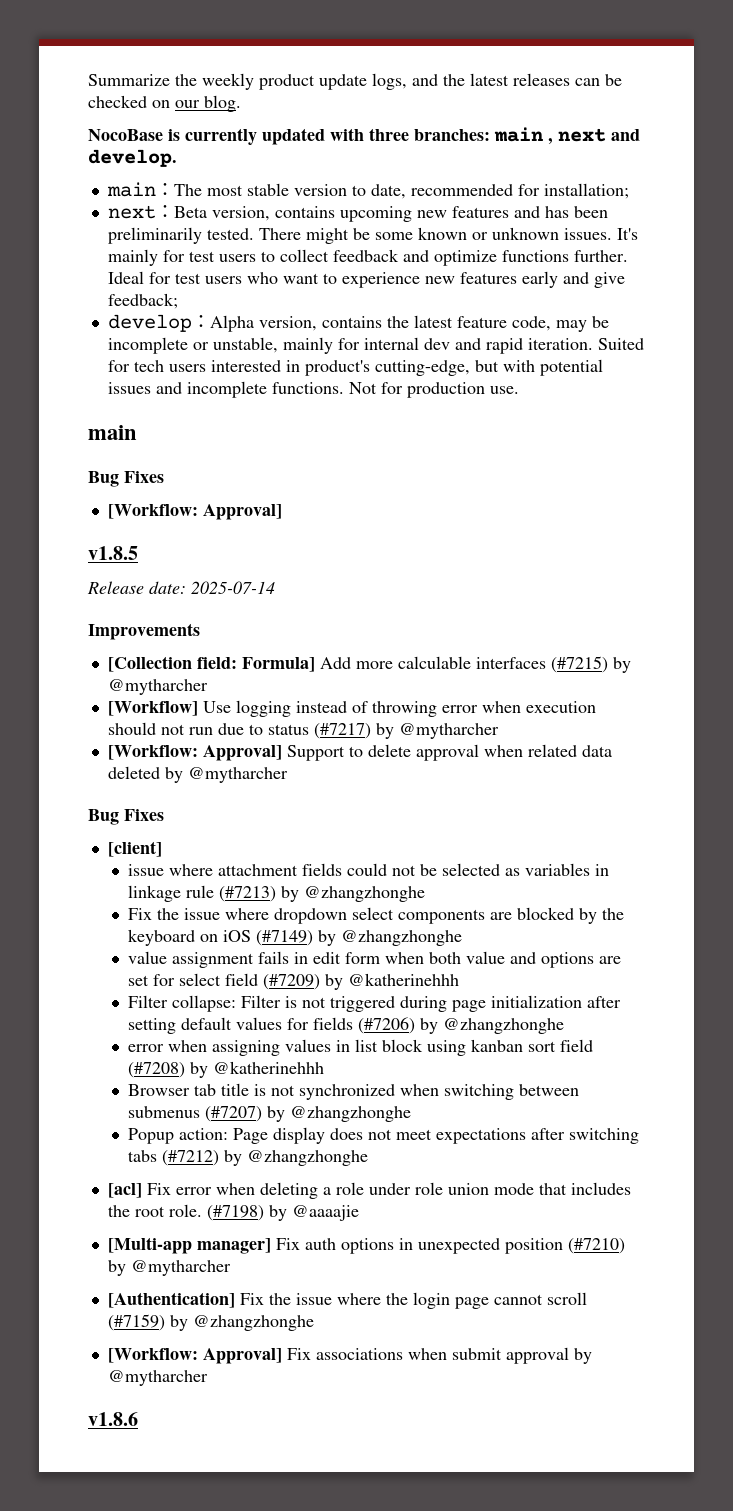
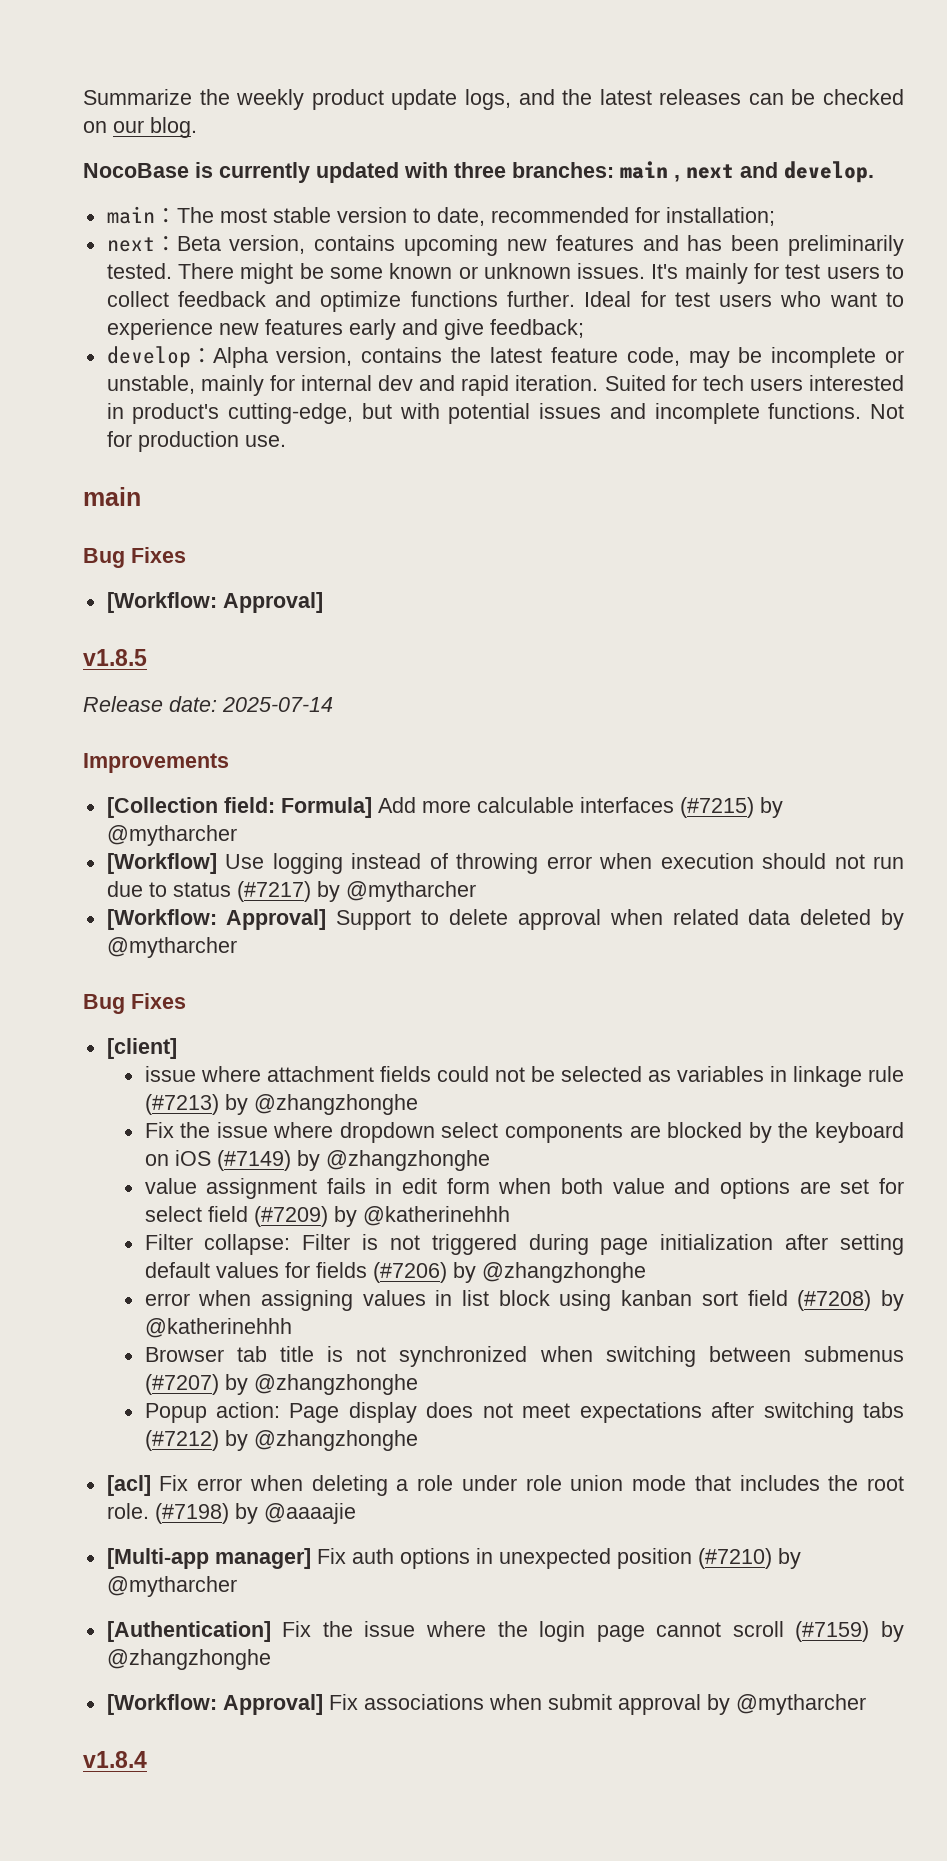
- v1.8.6
+ v1.8.4

